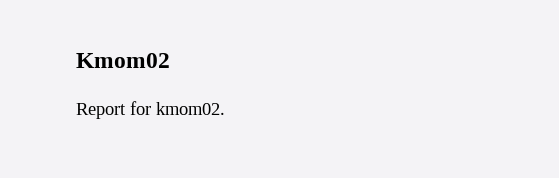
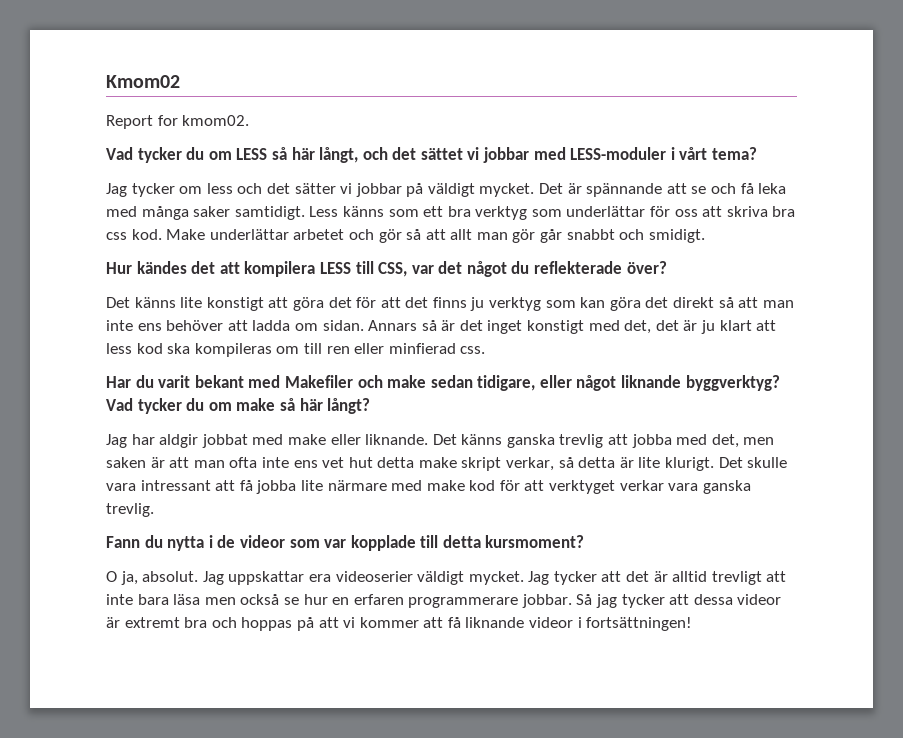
+ Vad tycker du om LESS så här långt, och det sättet vi jobbar med LESS-moduler i vårt tema?
+ Jag tycker om less och det sätter vi jobbar på väldigt mycket. Det är spännande att se och få leka med många saker samtidigt. Less känns som ett bra verktyg som underlättar för oss att skriva bra css kod. Make underlättar arbetet och gör så att allt man gör går snabbt och smidigt.
+ Hur kändes det att kompilera LESS till CSS, var det något du reflekterade över?
+ Det känns lite konstigt att göra det för att det finns ju verktyg som kan göra det direkt så att man inte ens behöver att ladda om sidan. Annars så är det inget konstigt med det, det är ju klart att less kod ska kompileras om till ren eller minfierad css.
+ Har du varit bekant med Makefiler och make sedan tidigare, eller något liknande byggverktyg? Vad tycker du om make så här långt?
+ Jag har aldgir jobbat med make eller liknande. Det känns ganska trevlig att jobba med det, men saken är att man ofta inte ens vet hut detta make skript verkar, så detta är lite klurigt. Det skulle vara intressant att få jobba lite närmare med make kod för att verktyget verkar vara ganska trevlig.
+ Fann du nytta i de videor som var kopplade till detta kursmoment?
+ O ja, absolut. Jag uppskattar era videoserier väldigt mycket. Jag tycker att det är alltid trevligt att inte bara läsa men också se hur en erfaren programmerare jobbar. Så jag tycker att dessa videor är extremt bra och hoppas på att vi kommer att få liknande videor i fortsättningen!

